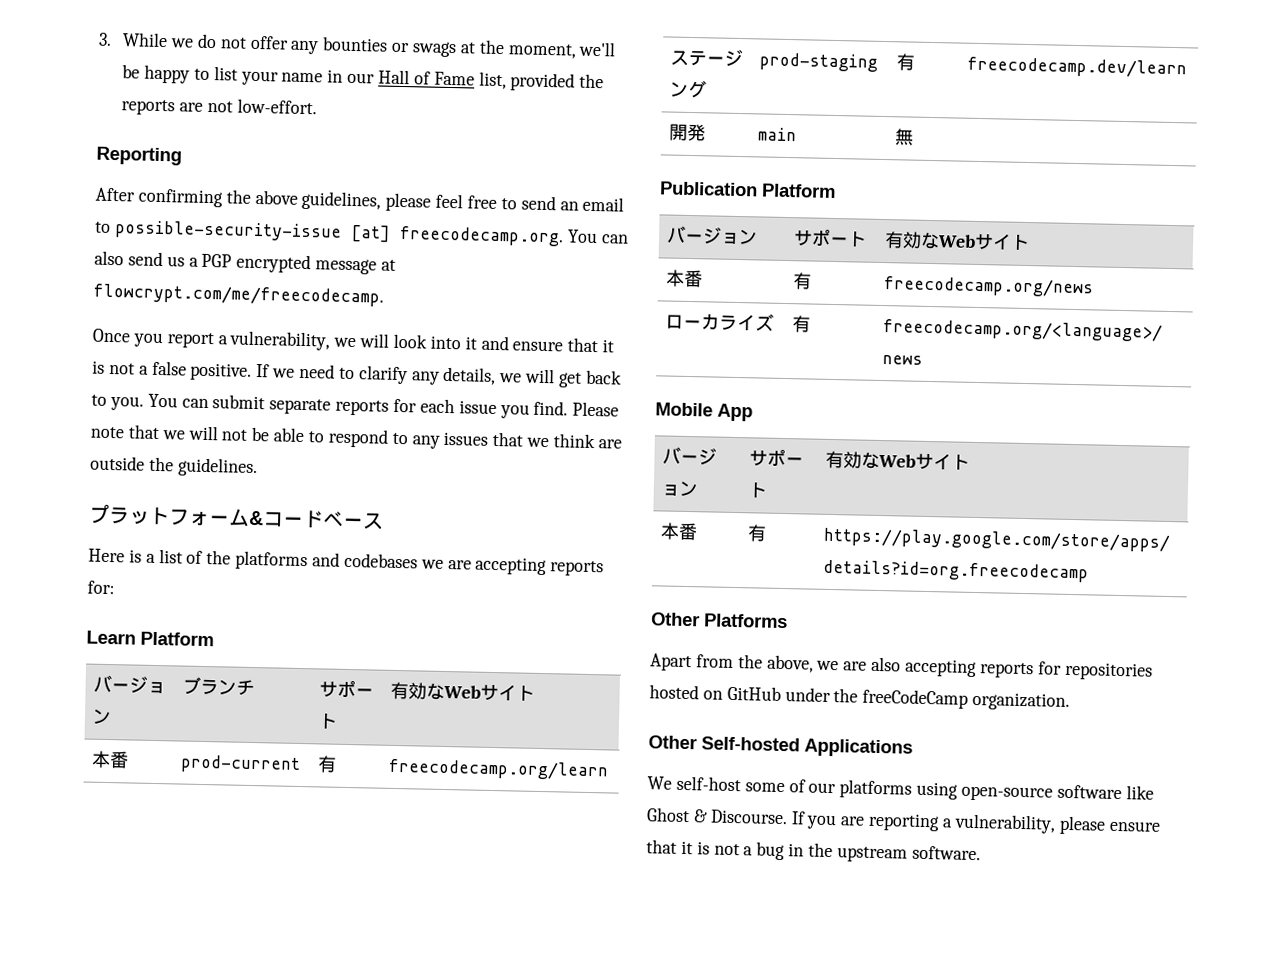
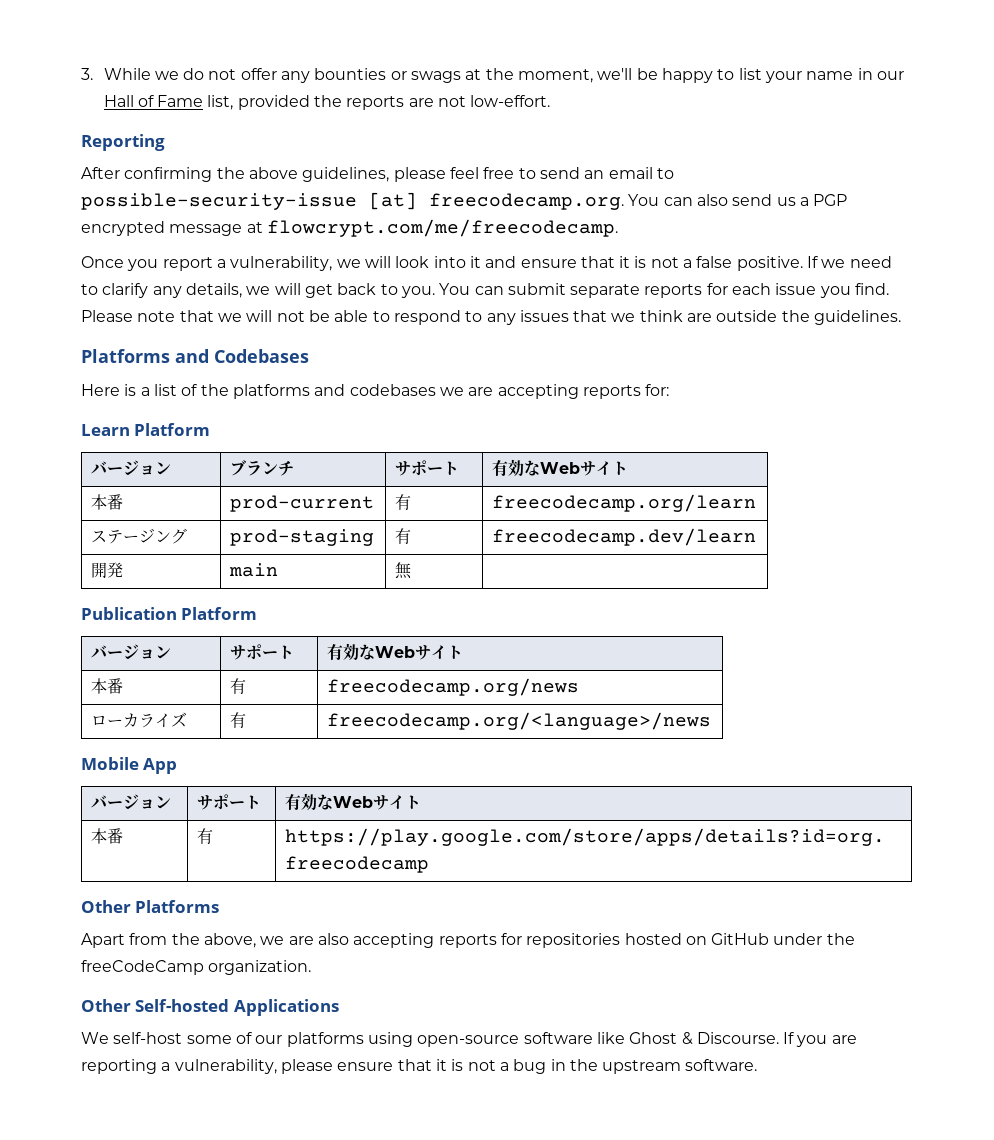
- プラットフォーム&コードベース
+ Platforms and Codebases

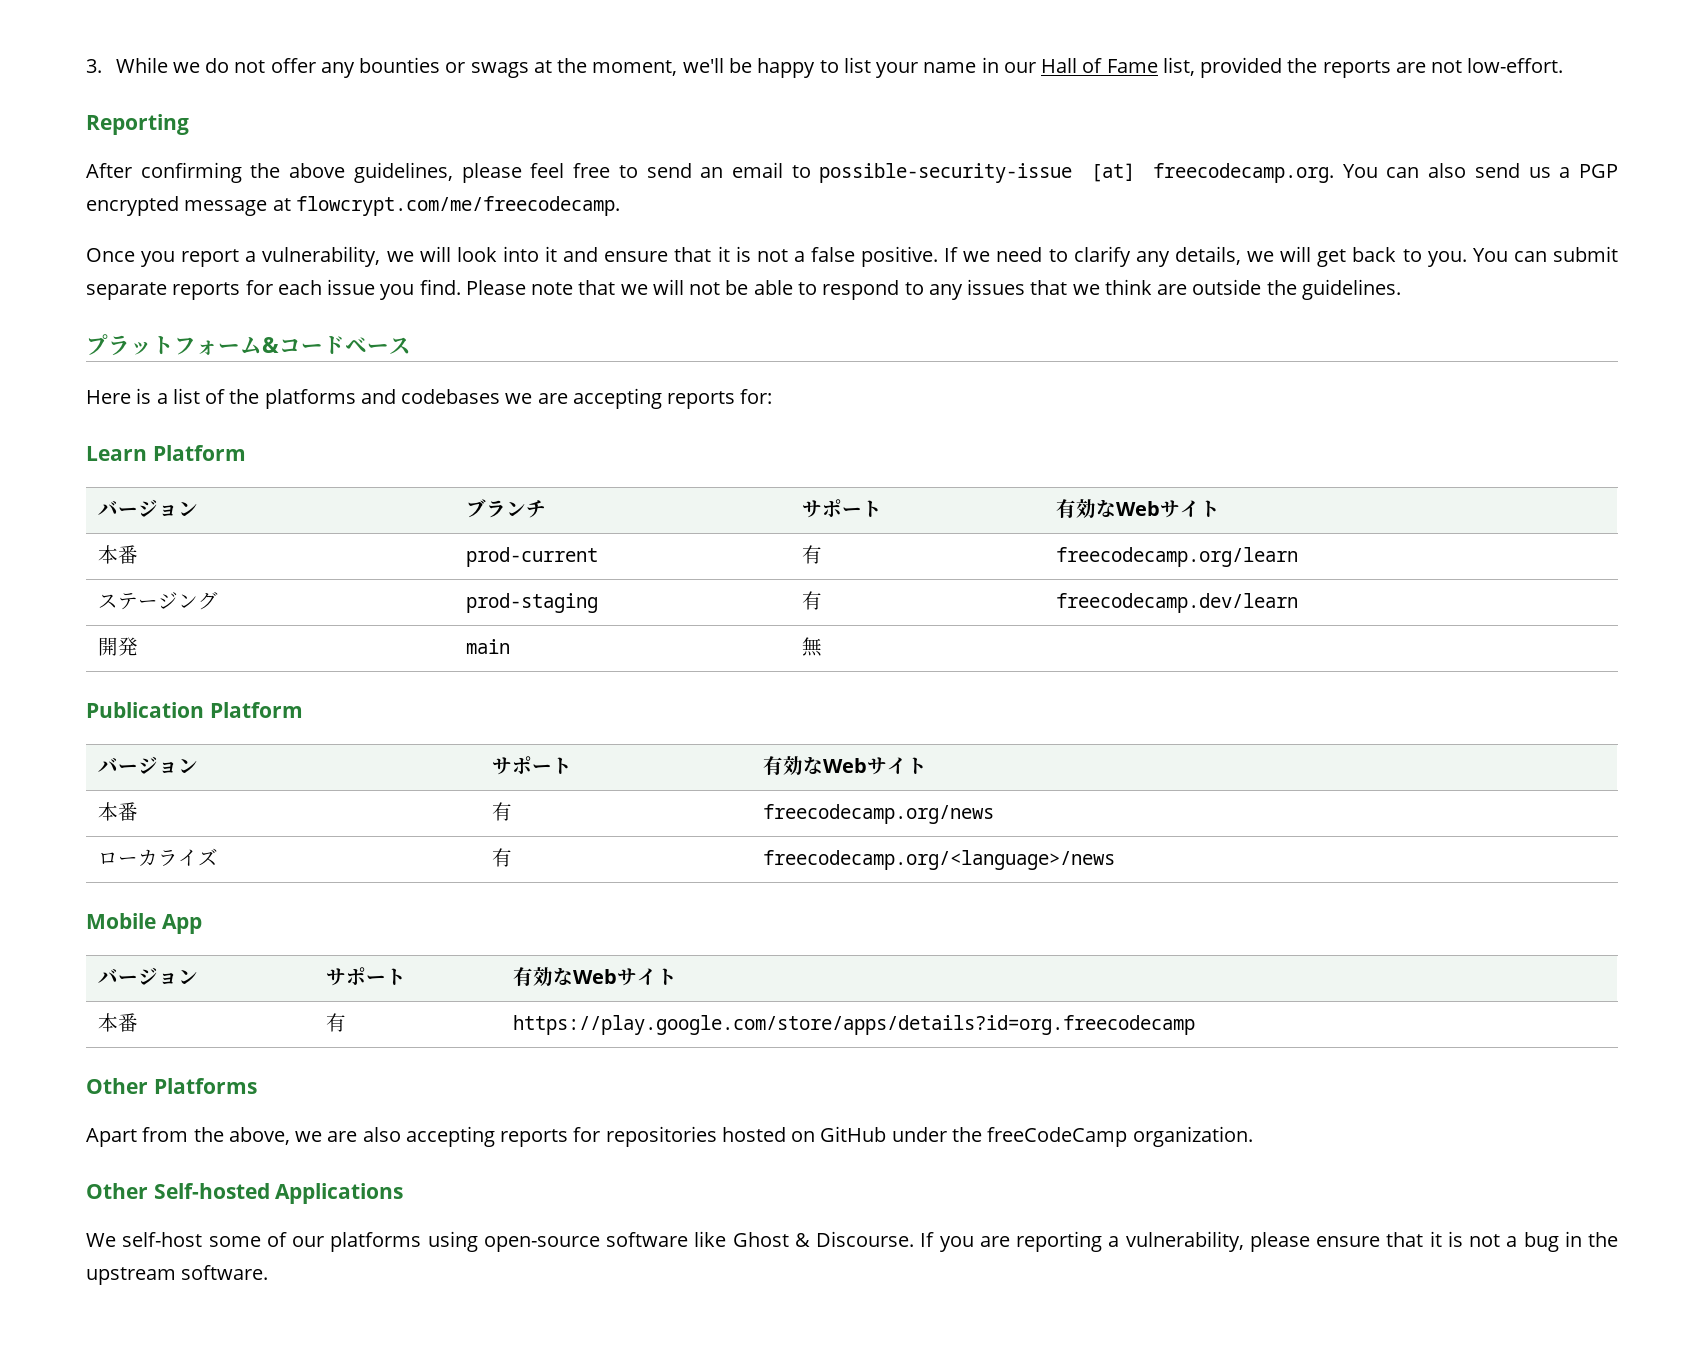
- Platforms and Codebases
+ プラットフォーム&コードベース

